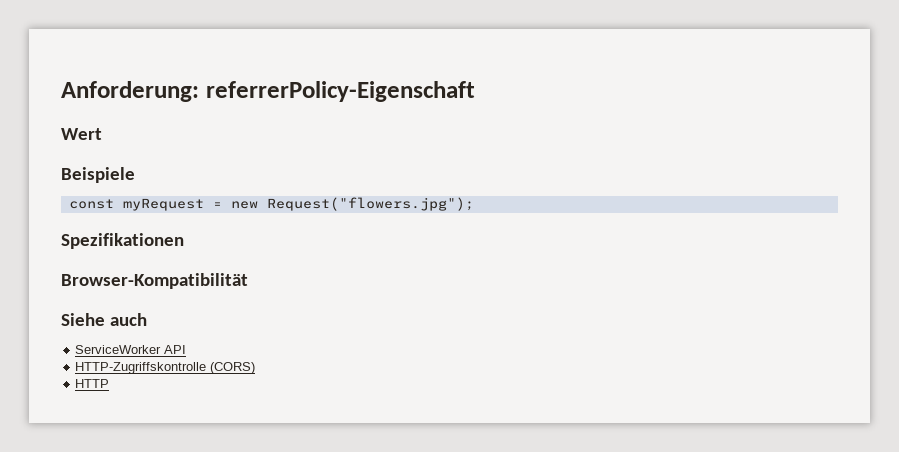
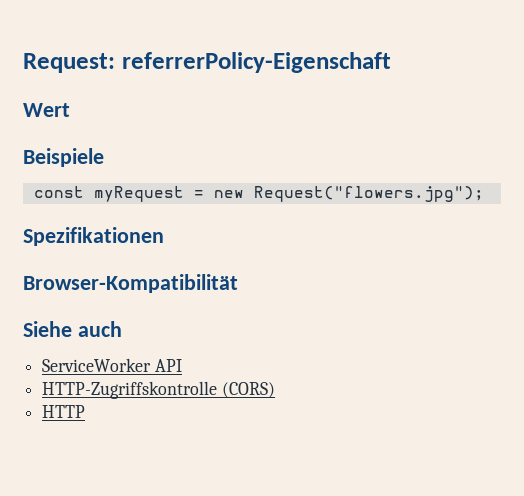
- Anforderung: referrerPolicy-Eigenschaft
+ Request: referrerPolicy-Eigenschaft

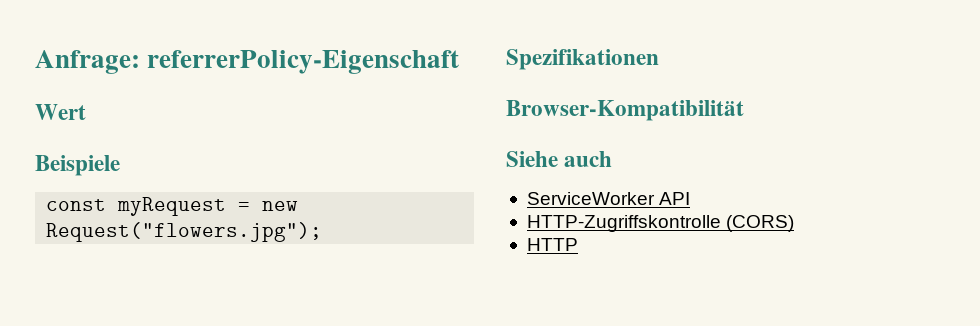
- Request: referrerPolicy-Eigenschaft
+ Anfrage: referrerPolicy-Eigenschaft

